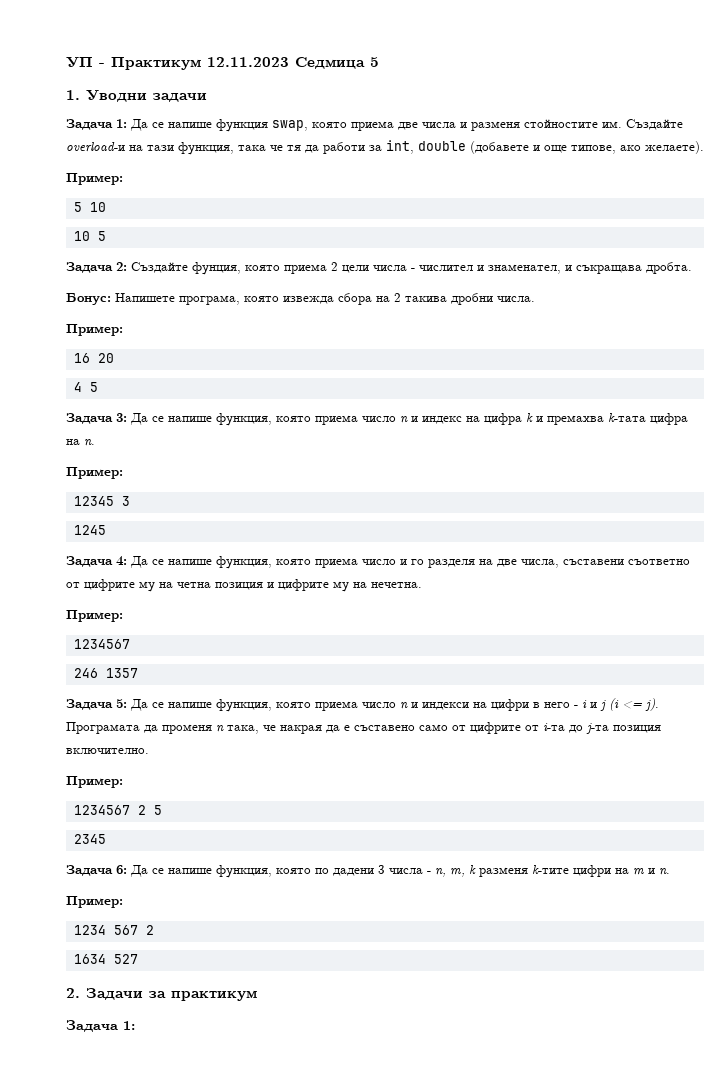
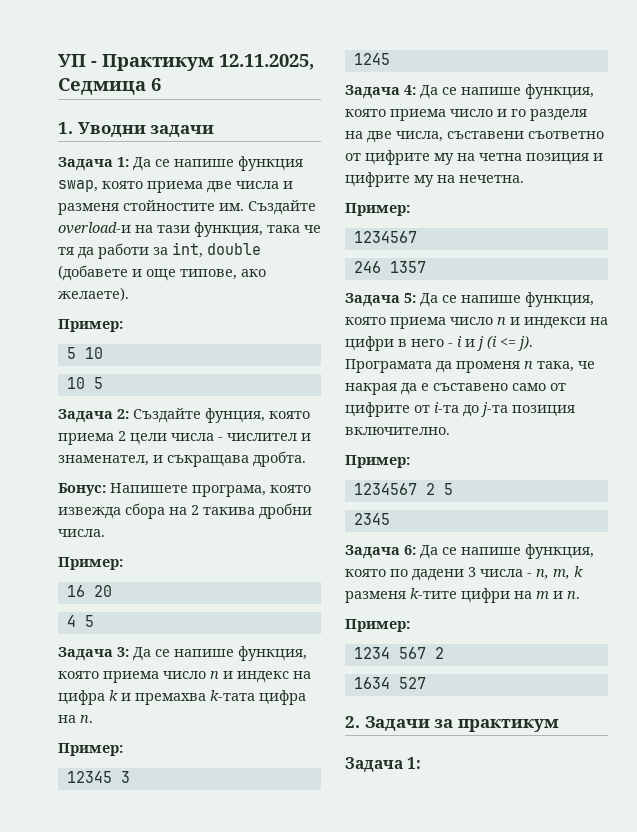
- УП - Практикум 12.11.2023 Седмица 5
+ УП - Практикум 12.11.2025, Седмица 6

